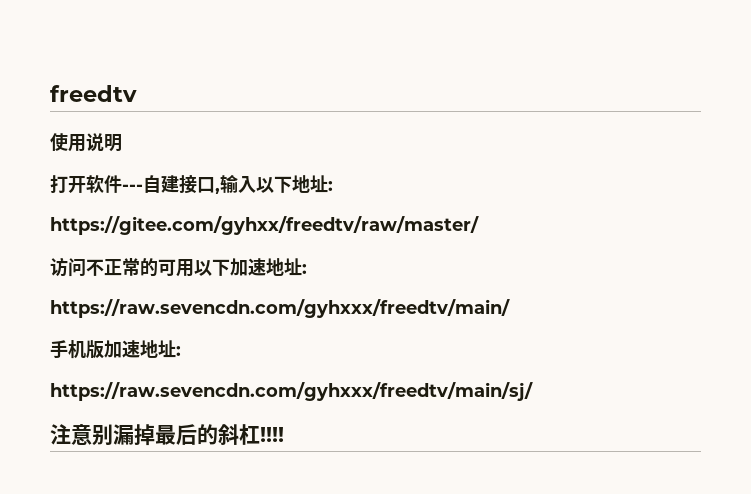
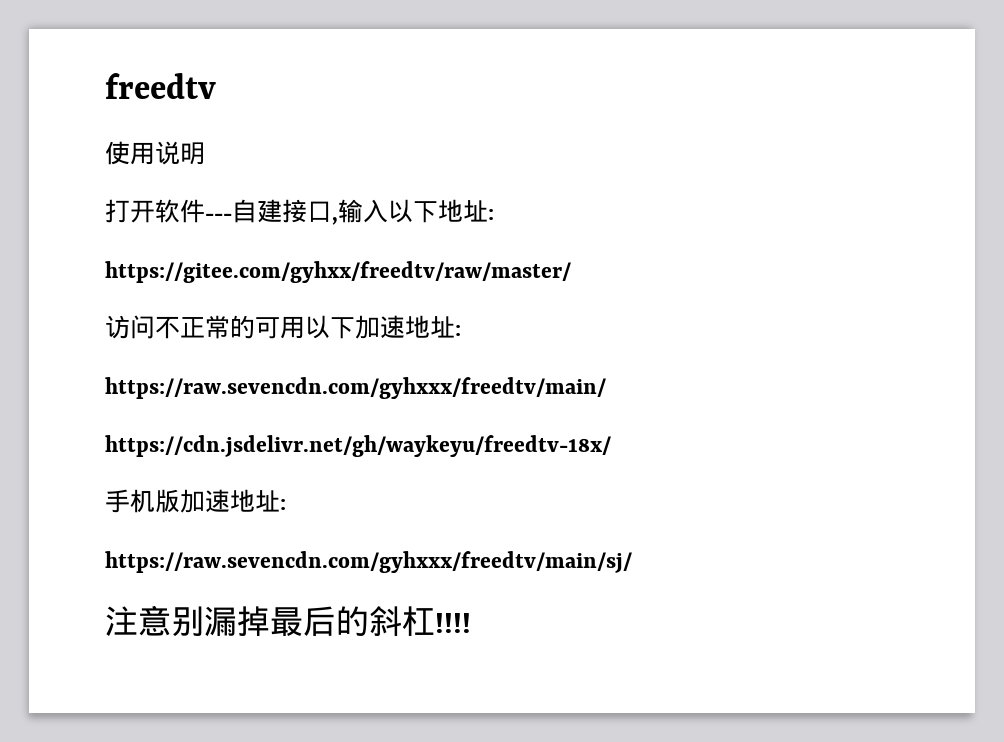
+ https://cdn.jsdelivr.net/gh/waykeyu/freedtv-18x/

